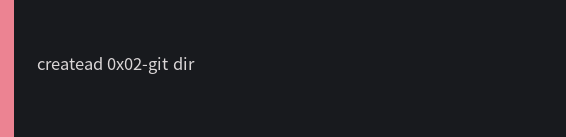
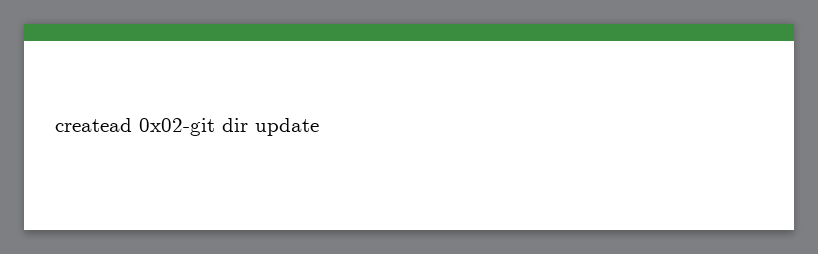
- createad 0x02-git dir
+ createad 0x02-git dir update

